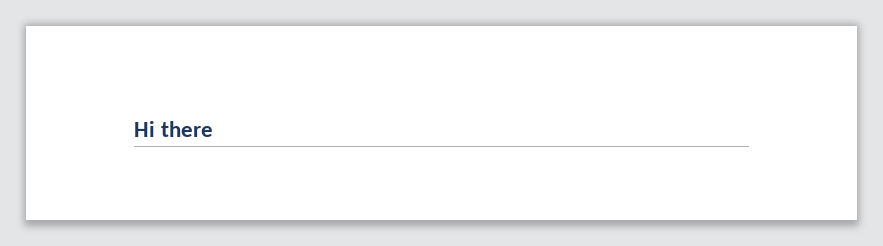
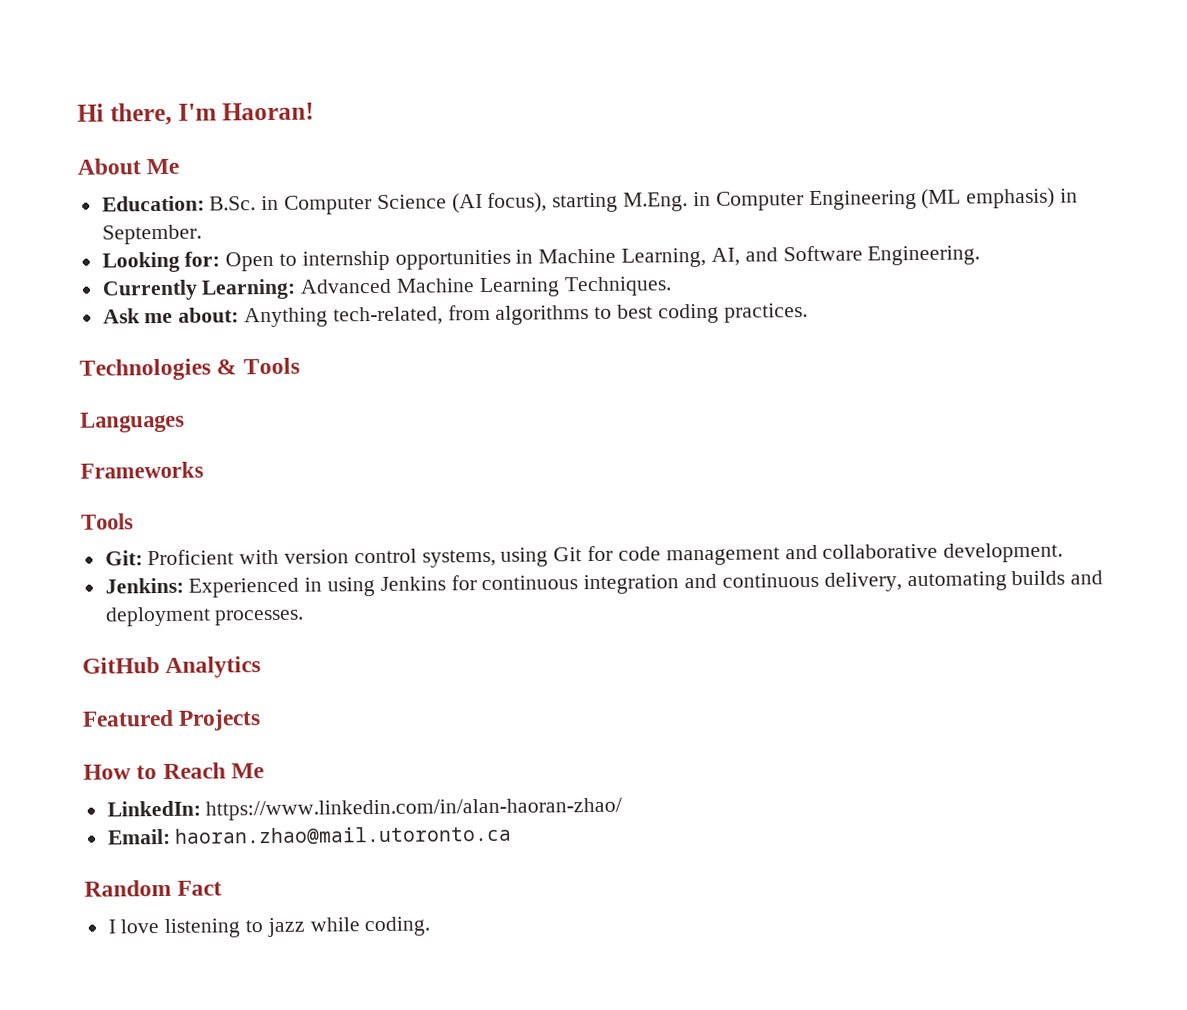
- Hi there
+ Hi there, I'm Haoran!
+ About Me
+ Education: B.Sc. in Computer Science (AI focus), starting M.Eng. in Computer Engineering (ML emphasis) in September.
+ Looking for: Open to internship opportunities in Machine Learning, AI, and Software Engineering.
+ Currently Learning: Advanced Machine Learning Techniques.
+ Ask me about: Anything tech-related, from algorithms to best coding practices.
+ Technologies & Tools
+ Languages
+ Frameworks
+ Tools
+ Git: Proficient with version control systems, using Git for code management and collaborative development.
+ Jenkins: Experienced in using Jenkins for continuous integration and continuous delivery, automating builds and deployment processes.
+ GitHub Analytics
+ Featured Projects
+ How to Reach Me
+ LinkedIn: https://www.linkedin.com/in/alan-haoran-zhao/
+ Email: haoran.zhao@mail.utoronto.ca
+ Random Fact
+ I love listening to jazz while coding.

